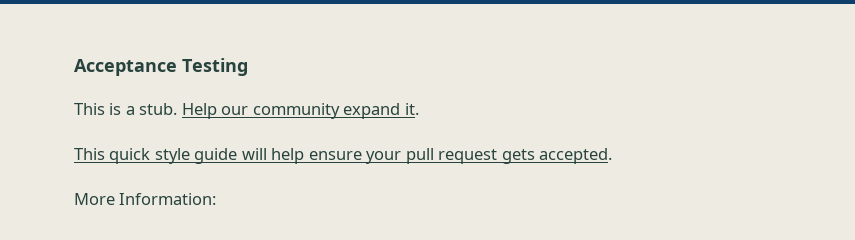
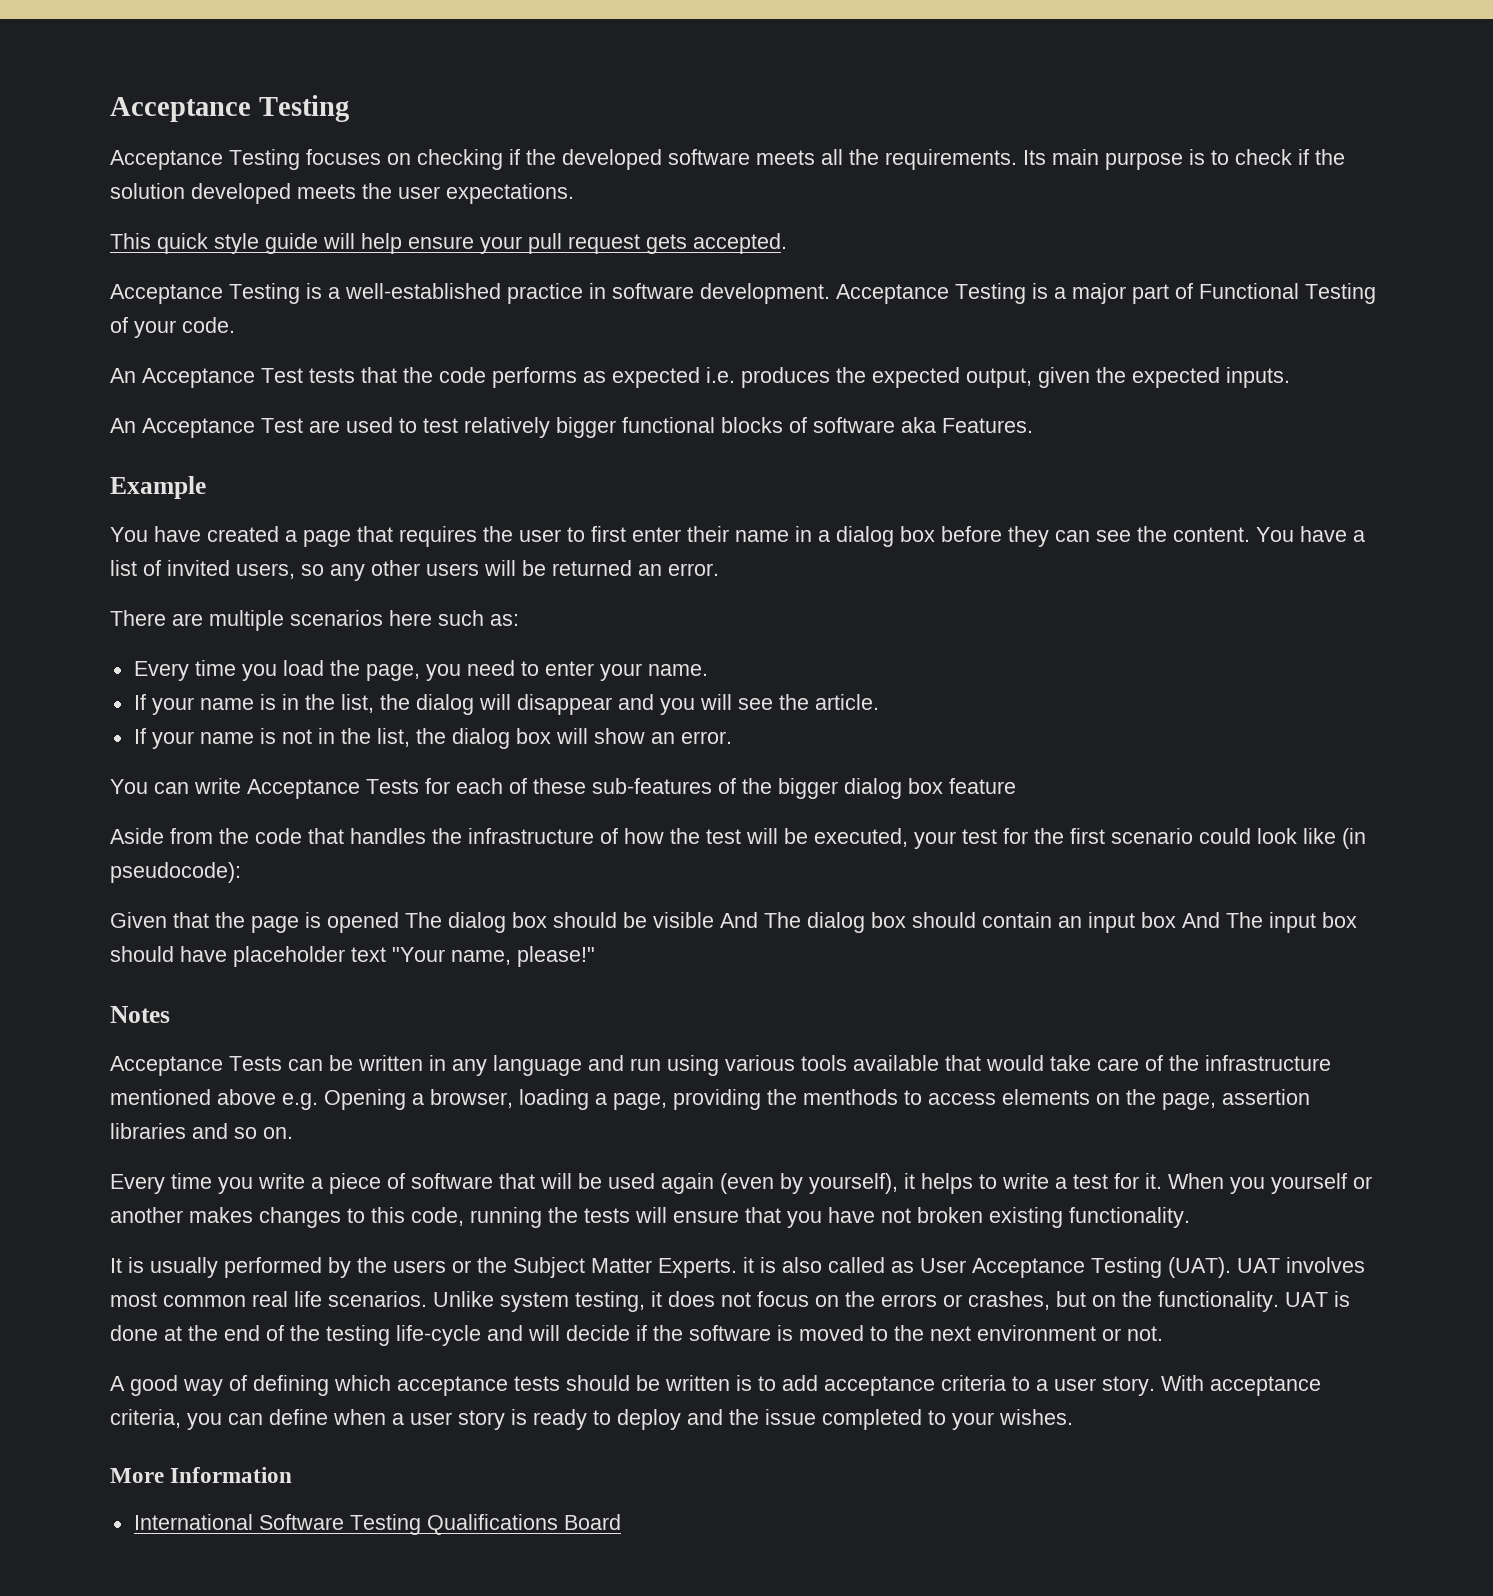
- This is a stub. Help our community expand it.
+ Acceptance Testing focuses on checking if the developed software meets all the requirements. Its main purpose is to check if the solution developed meets the user expectations.
- More Information:
+ Acceptance Testing is a well-established practice in software development. Acceptance Testing is a major part of Functional Testing of your code.
+ An Acceptance Test tests that the code performs as expected i.e. produces the expected output, given the expected inputs.
+ An Acceptance Test are used to test relatively bigger functional blocks of software aka Features.
+ Example
+ You have created a page that requires the user to first enter their name in a dialog box before they can see the content. You have a list of invited users, so any other users will be returned an error.
+ There are multiple scenarios here such as:
+ Every time you load the page, you need to enter your name.
+ If your name is in the list, the dialog will disappear and you will see the article.
+ If your name is not in the list, the dialog box will show an error.
+ You can write Acceptance Tests for each of these sub-features of the bigger dialog box feature
+ Aside from the code that handles the infrastructure of how the test will be executed, your test for the first scenario could look like (in pseudocode):
+ Given that the page is opened The dialog box should be visible And The dialog box should contain an input box And The input box should have placeholder text "Your name, please!"
+ Notes
+ Acceptance Tests can be written in any language and run using various tools available that would take care of the infrastructure mentioned above e.g. Opening a browser, loading a page, providing the menthods to access elements on the page, assertion libraries and so on.
+ Every time you write a piece of software that will be used again (even by yourself), it helps to write a test for it. When you yourself or another makes changes to this code, running the tests will ensure that you have not broken existing functionality.
+ It is usually performed by the users or the Subject Matter Experts. it is also called as User Acceptance Testing (UAT). UAT involves most common real life scenarios. Unlike system testing, it does not focus on the errors or crashes, but on the functionality. UAT is done at the end of the testing life-cycle and will decide if the software is moved to the next environment or not.
+ A good way of defining which acceptance tests should be written is to add acceptance criteria to a user story. With acceptance criteria, you can define when a user story is ready to deploy and the issue completed to your wishes.
+ More Information
+ International Software Testing Qualifications Board

